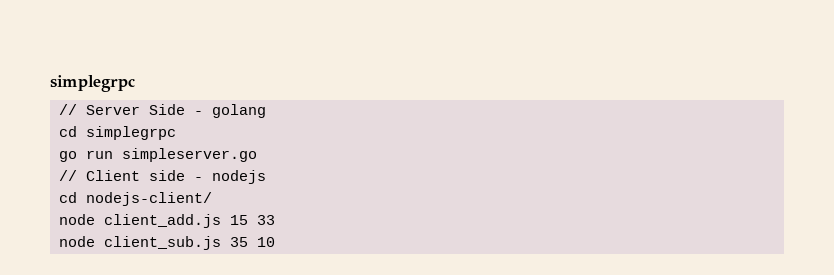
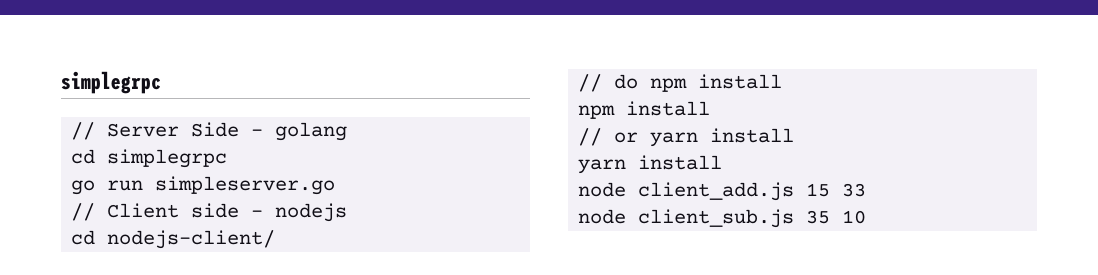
+ // do npm install
+ npm install
+ // or yarn install
+ yarn install

